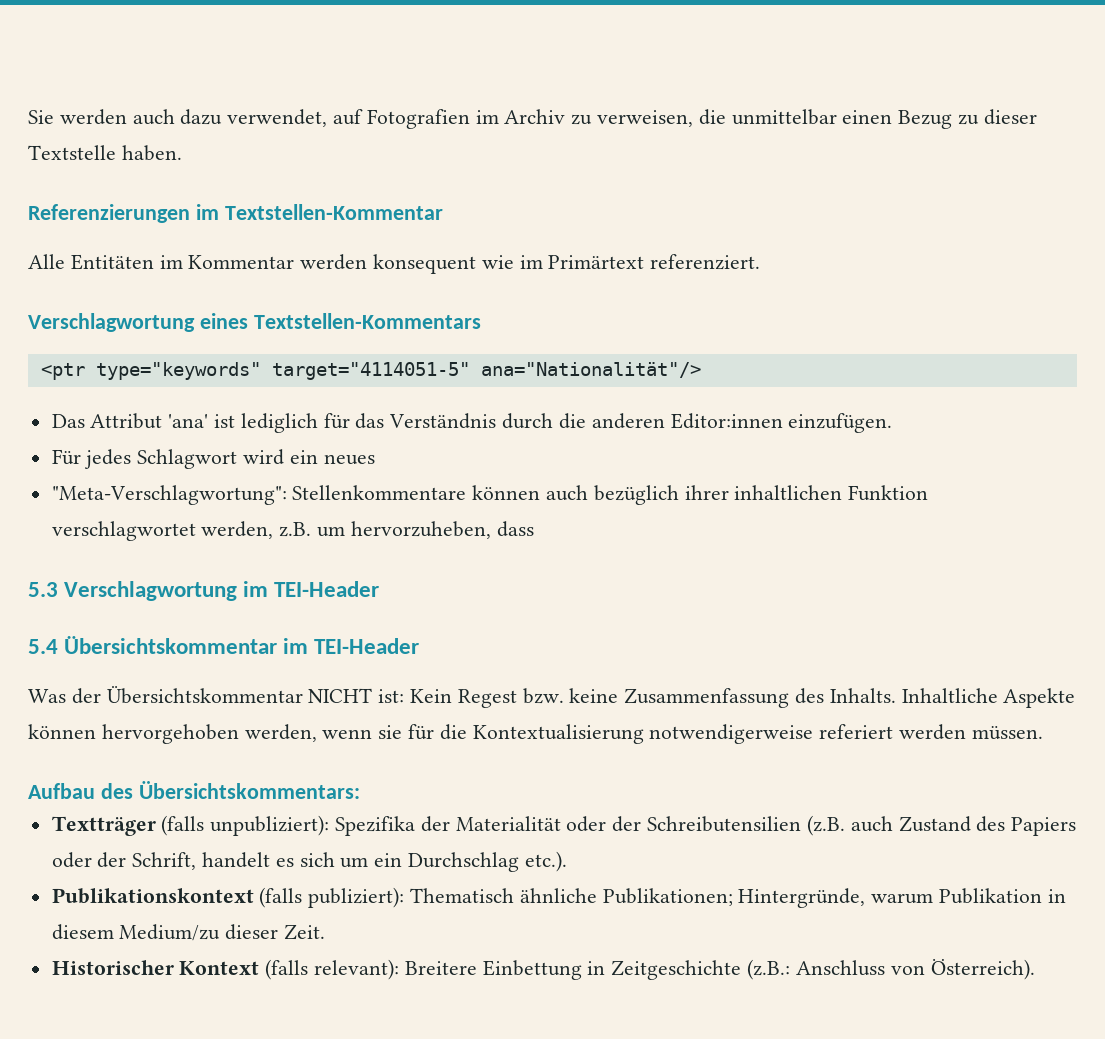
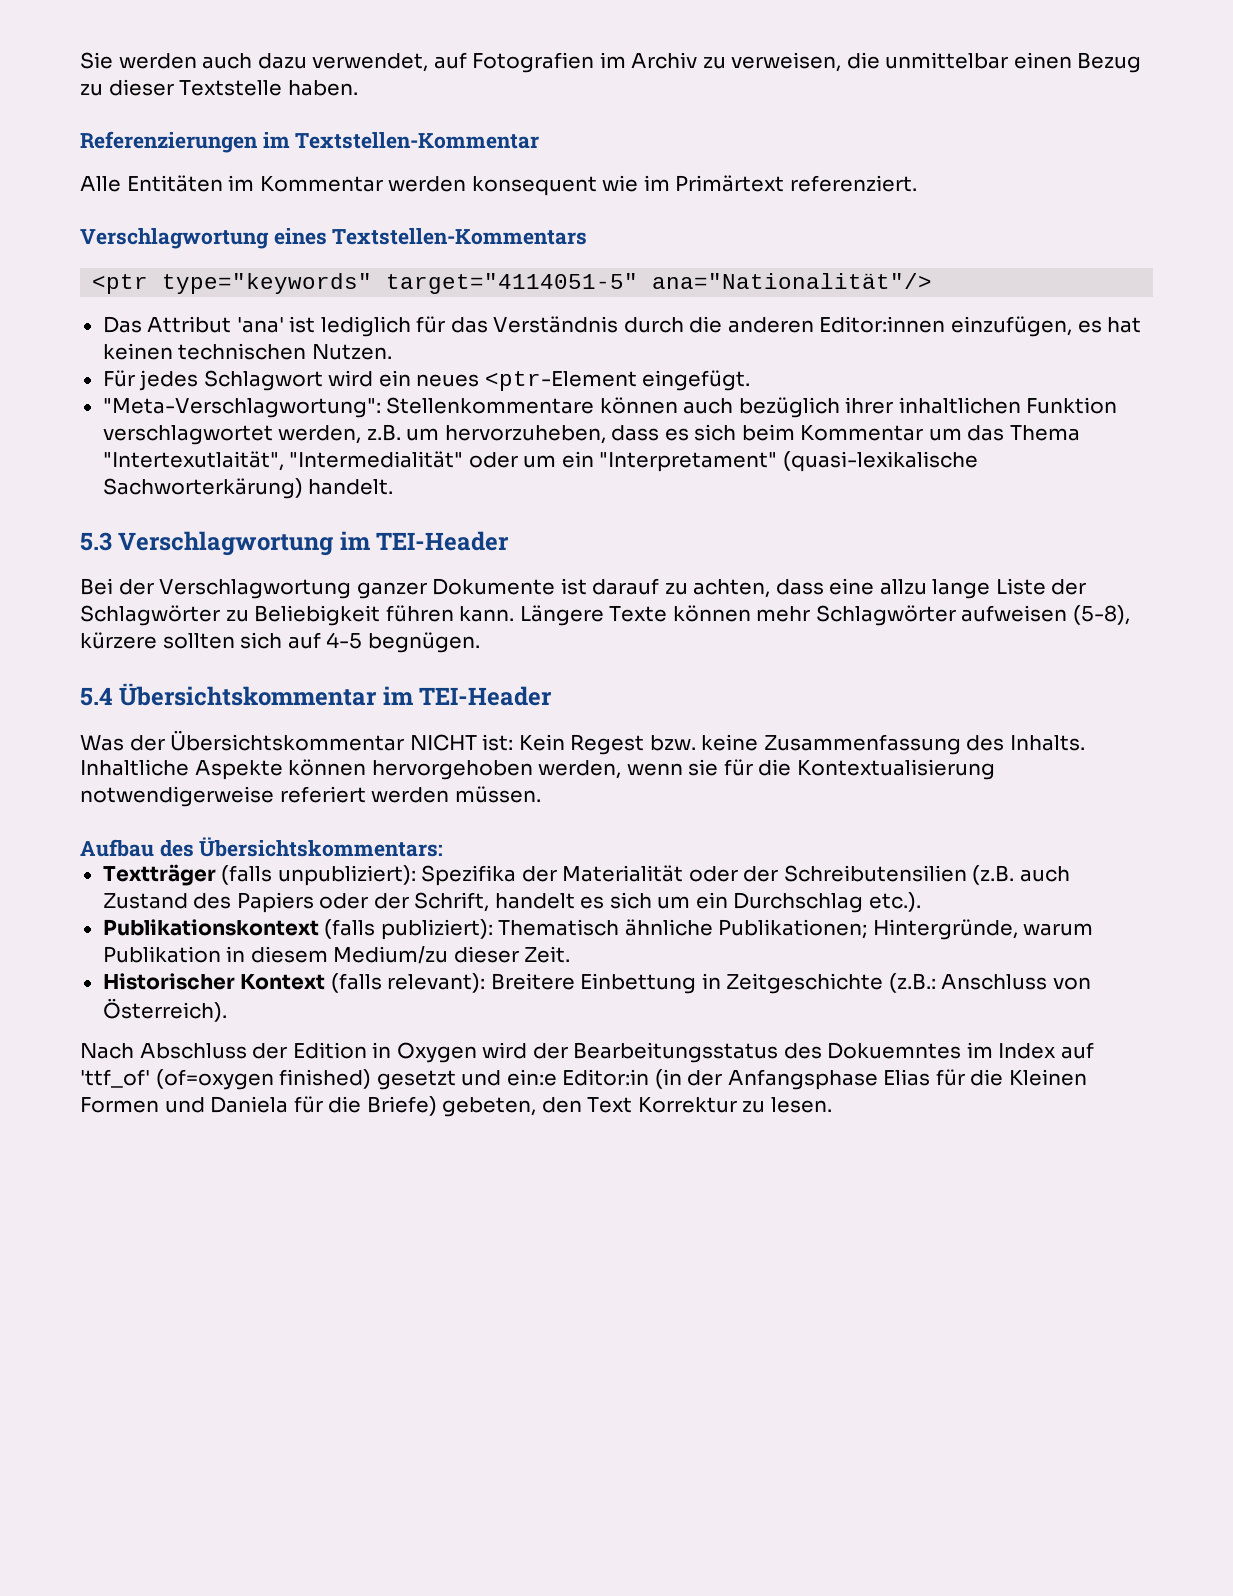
- Das Attribut 'ana' ist lediglich für das Verständnis durch die anderen Editor:innen einzufügen.
+ Das Attribut 'ana' ist lediglich für das Verständnis durch die anderen Editor:innen einzufügen, es hat keinen technischen Nutzen.
- Für jedes Schlagwort wird ein neues
+ Für jedes Schlagwort wird ein neues <ptr-Element eingefügt.
- "Meta-Verschlagwortung": Stellenkommentare können auch bezüglich ihrer inhaltlichen Funktion verschlagwortet werden, z.B. um hervorzuheben, dass
+ "Meta-Verschlagwortung": Stellenkommentare können auch bezüglich ihrer inhaltlichen Funktion verschlagwortet werden, z.B. um hervorzuheben, dass es sich beim Kommentar um das Thema "Intertexutlaität", "Intermedialität" oder um ein "Interpretament" (quasi-lexikalische Sachworterkärung) handelt.
  5.3 Verschlagwortung im TEI-Header
+ Bei der Verschlagwortung ganzer Dokumente ist darauf zu achten, dass eine allzu lange Liste der Schlagwörter zu Beliebigkeit führen kann. Längere Texte können mehr Schlagwörter aufweisen (5-8), kürzere sollten sich auf 4-5 begnügen.
+ Nach Abschluss der Edition in Oxygen wird der Bearbeitungsstatus des Dokuemntes im Index auf 'ttf_of' (of=oxygen finished) gesetzt und ein:e Editor:in (in der Anfangsphase Elias für die Kleinen Formen und Daniela für die Briefe) gebeten, den Text Korrektur zu lesen.

